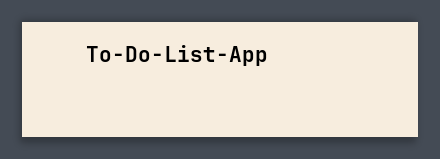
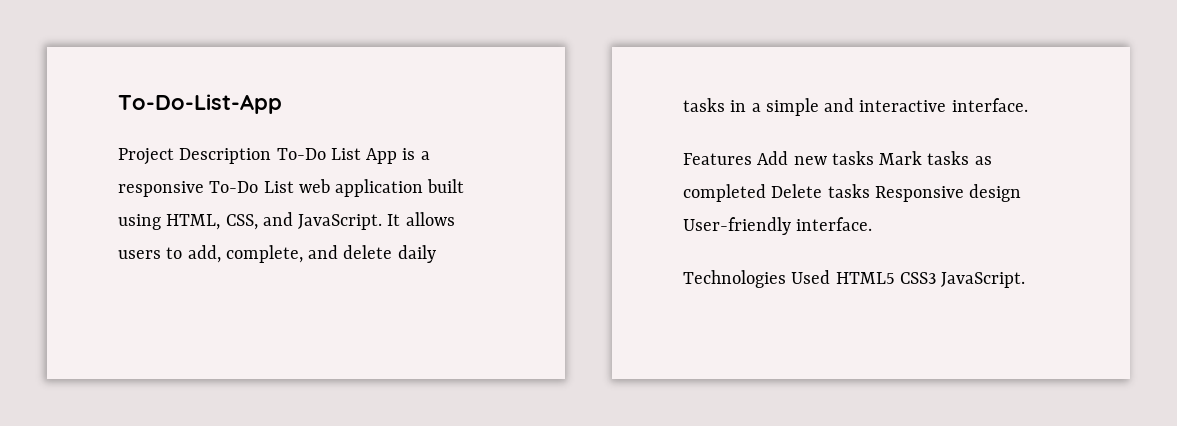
+ Project Description To-Do List App is a responsive To-Do List web application built using HTML, CSS, and JavaScript. It allows users to add, complete, and delete daily tasks in a simple and interactive interface.
+ Features Add new tasks Mark tasks as completed Delete tasks Responsive design User-friendly interface.
+ Technologies Used HTML5 CSS3 JavaScript.

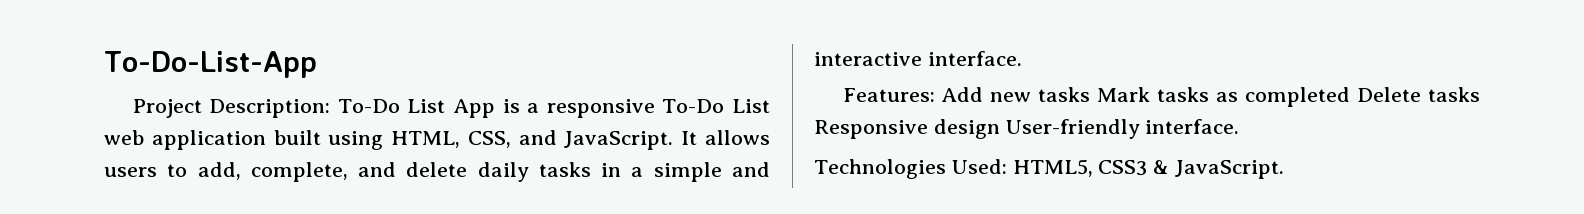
- Project Description To-Do List App is a responsive To-Do List web application built using HTML, CSS, and JavaScript.
+ Project Description: To-Do List App is a responsive To-Do List web application built using HTML, CSS, and JavaScript.
- Features Add new tasks Mark tasks as completed Delete tasks Responsive design User-friendly interface.
+ Features: Add new tasks Mark tasks as completed Delete tasks Responsive design User-friendly interface.
- Technologies Used HTML5 CSS3 JavaScript.
+ Technologies Used: HTML5, CSS3 & JavaScript.

